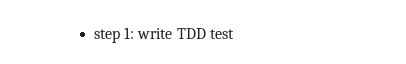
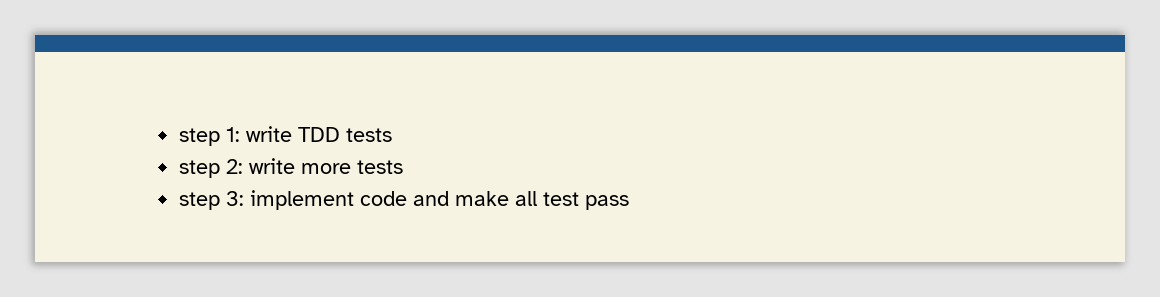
- step 1: write TDD test
+ step 1: write TDD tests
+ step 2: write more tests
+ step 3: implement code and make all test pass

